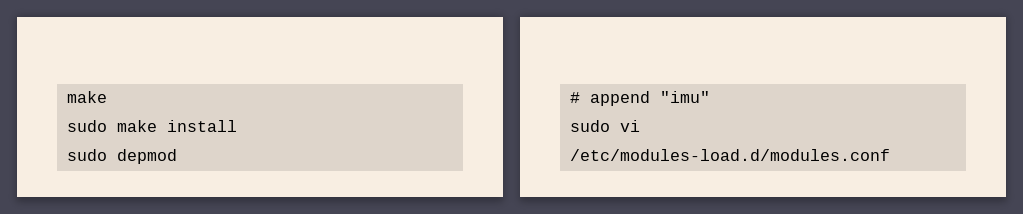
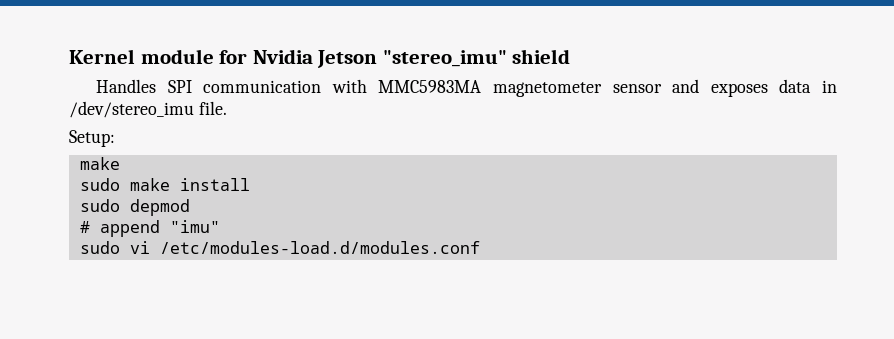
+ Kernel module for Nvidia Jetson "stereo_imu" shield
+ Handles SPI communication with MMC5983MA magnetometer sensor and exposes data in /dev/stereo_imu file.
+ Setup:

